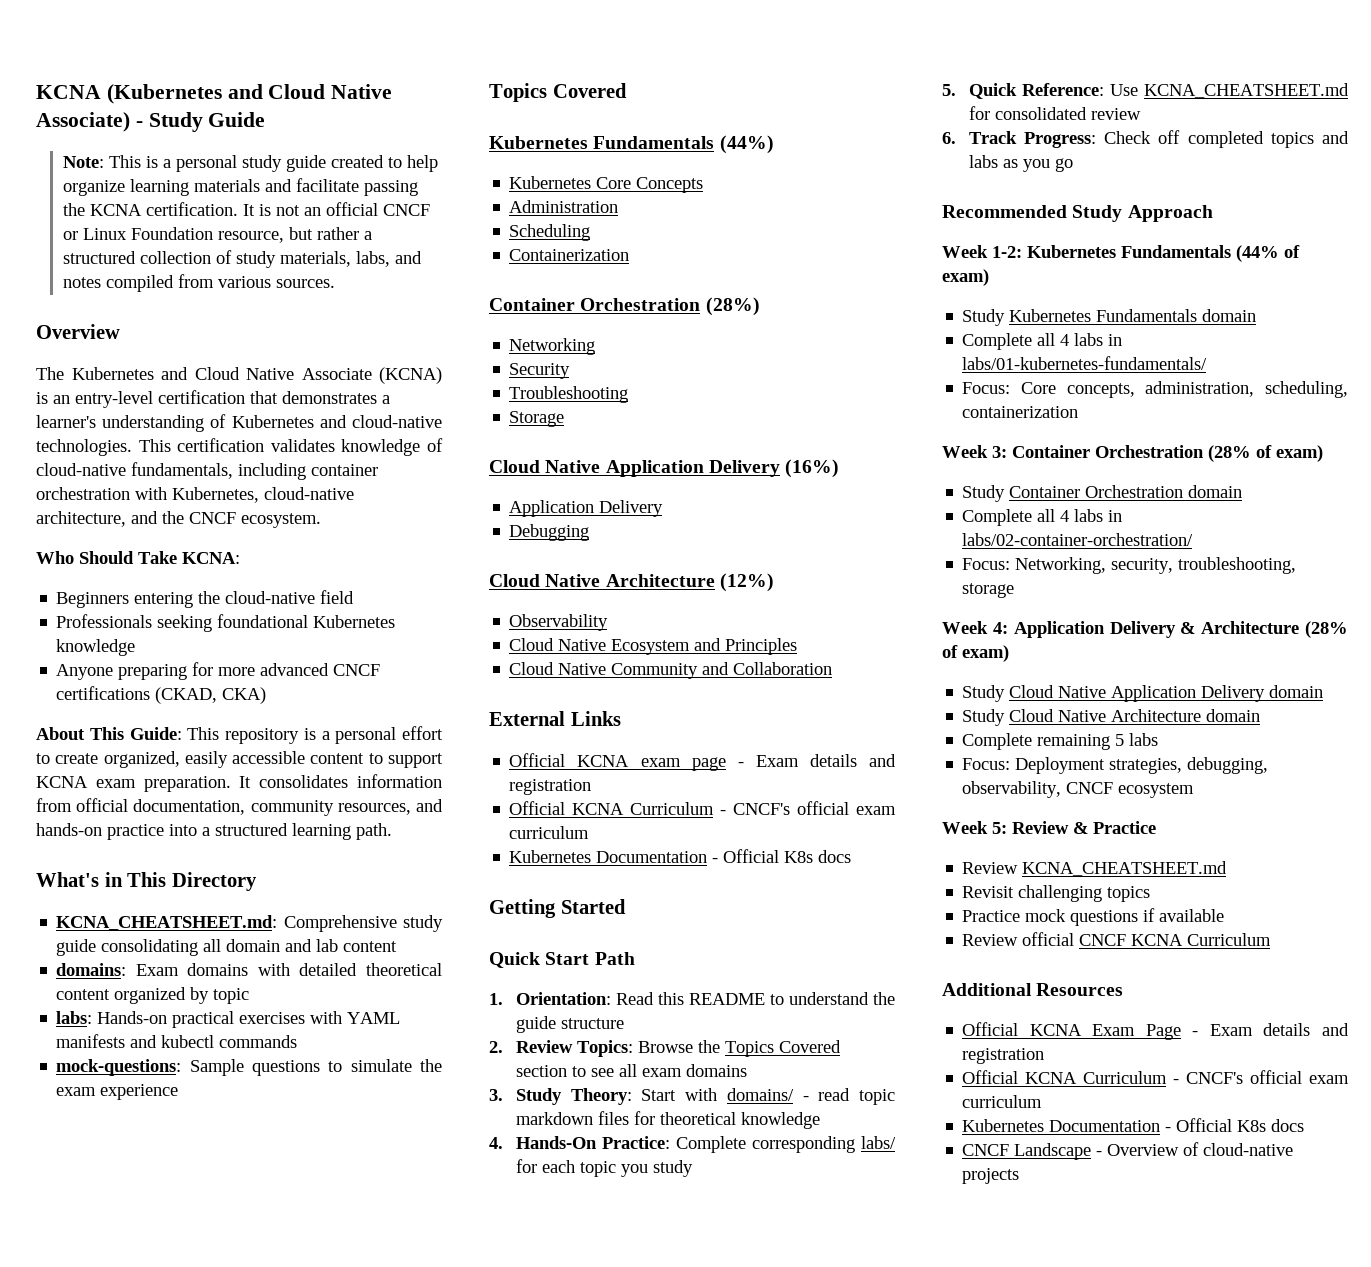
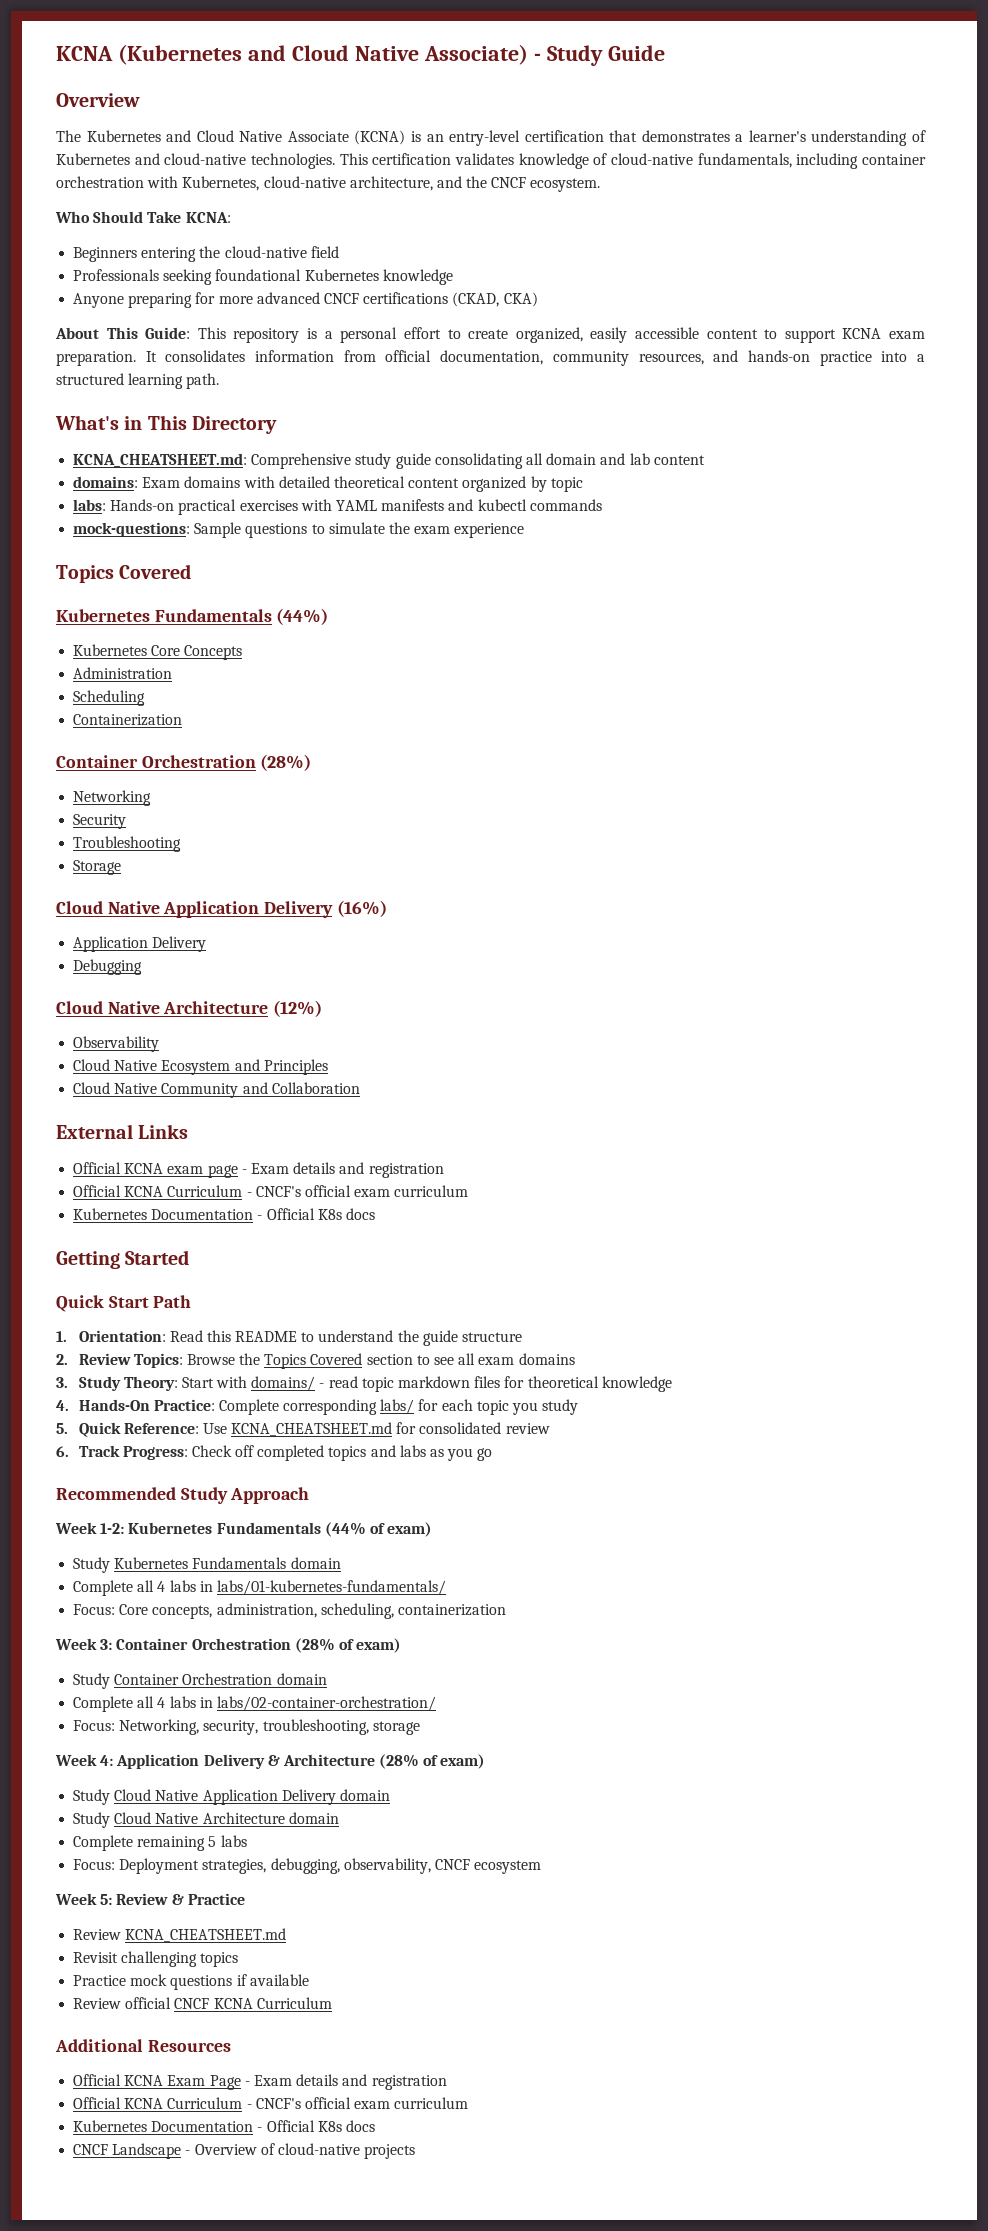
- Note: This is a personal study guide created to help organize learning materials and facilitate passing the KCNA certification. It is not an official CNCF or Linux Foundation resource, but rather a structured collection of study materials, labs, and notes compiled from various sources.

